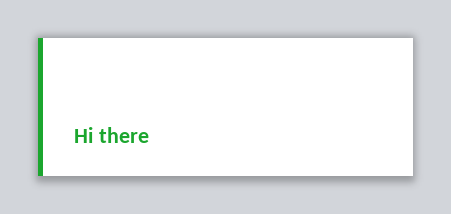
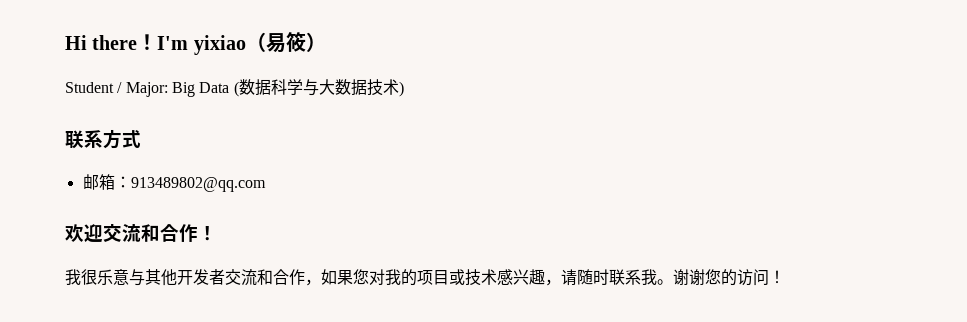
- Hi there
+ Hi there！I'm yixiao（易筱）
+ Student / Major: Big Data (数据科学与大数据技术)
+ 联系方式
+ 邮箱：913489802@qq.com
+ 欢迎交流和合作！
+ 我很乐意与其他开发者交流和合作，如果您对我的项目或技术感兴趣，请随时联系我。谢谢您的访问！

